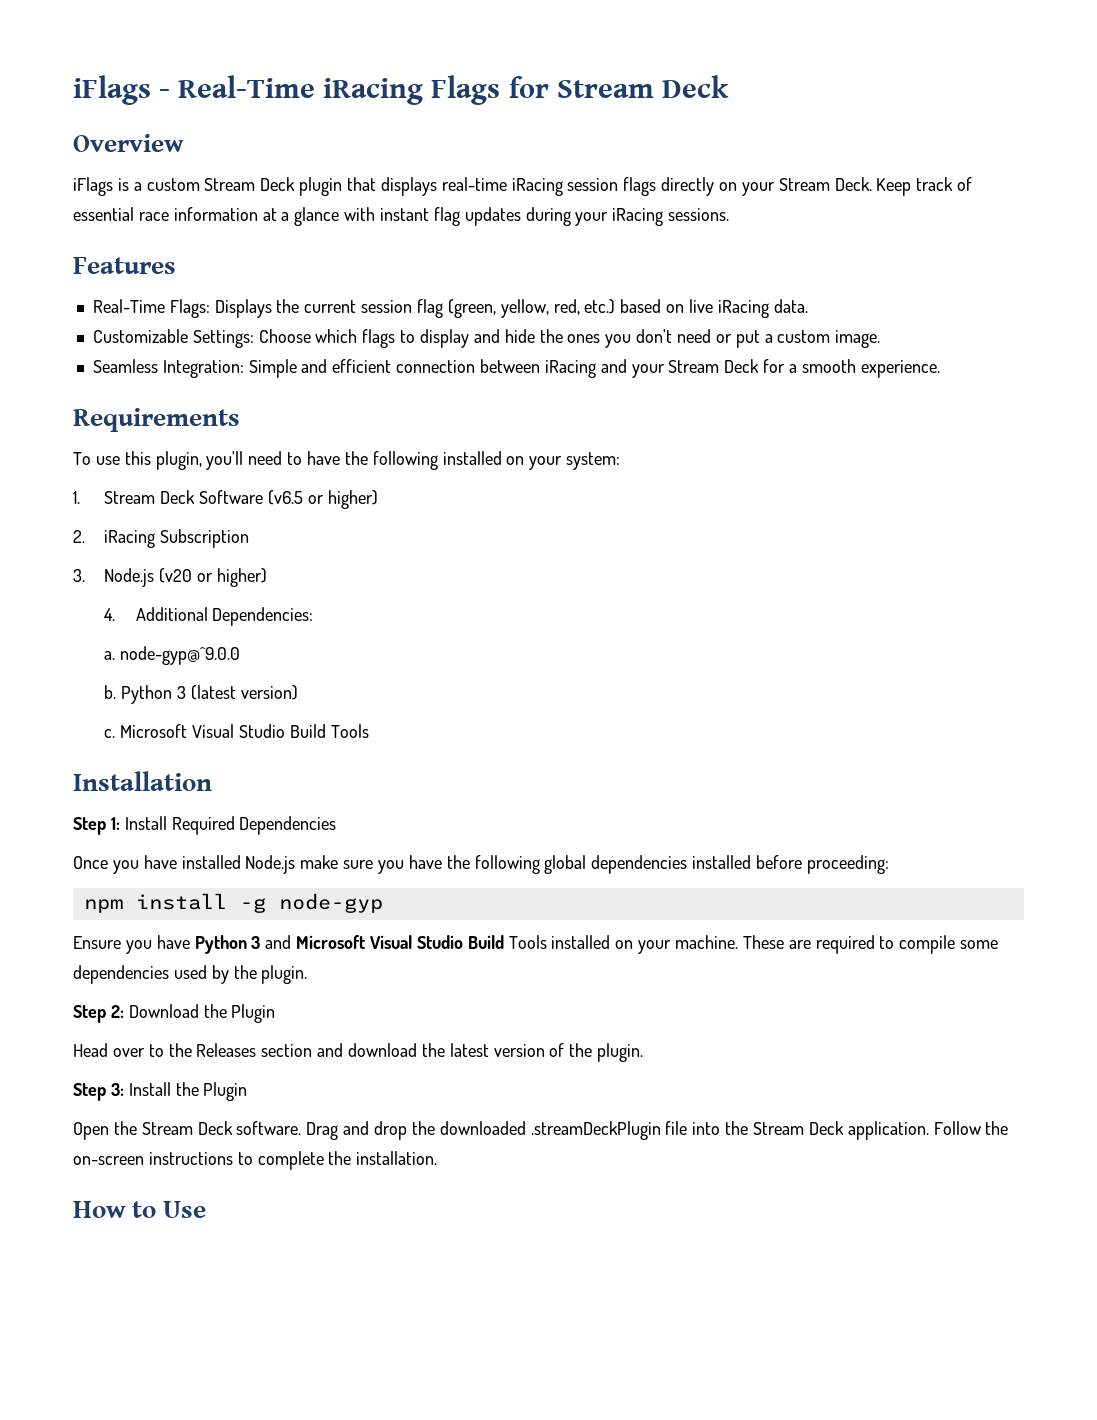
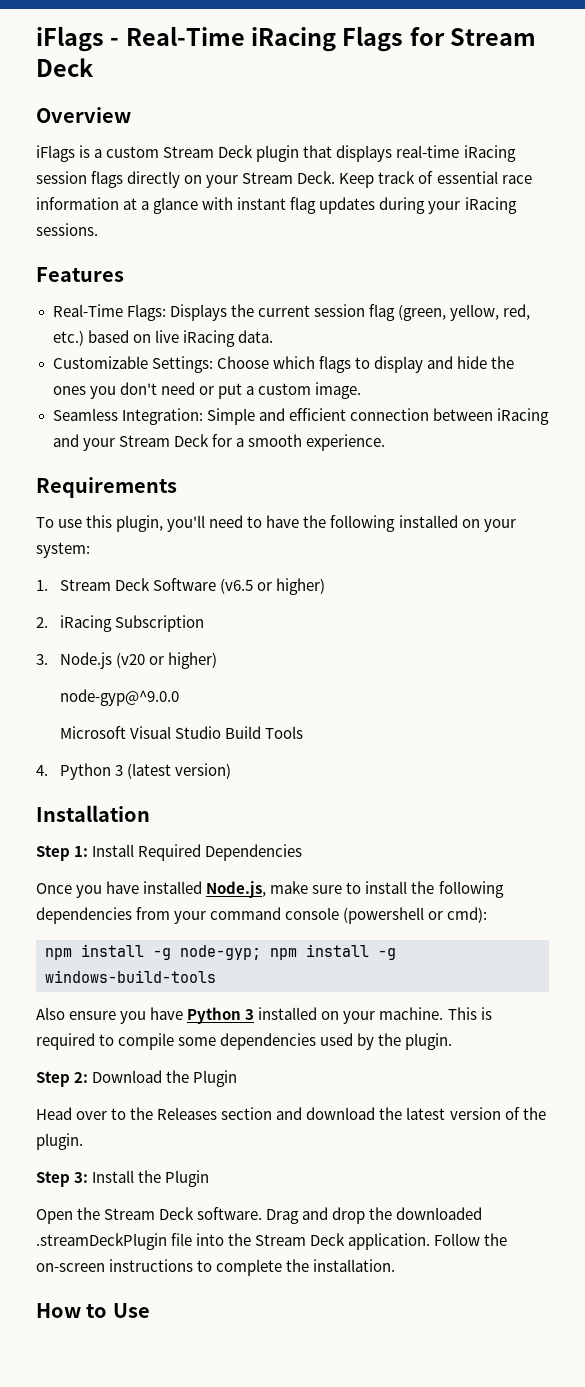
- 4. Additional Dependencies:
- a. node-gyp@^9.0.0
- b. Python 3 (latest version)
- c. Microsoft Visual Studio Build Tools
+ node-gyp@^9.0.0
+ Microsoft Visual Studio Build Tools
+ 4. Python 3 (latest version)
- Once you have installed Node.js make sure you have the following global dependencies installed before proceeding:
- npm install -g node-gyp
- Ensure you have Python 3 and Microsoft Visual Studio Build Tools installed on your machine.
+ Once you have installed Node.js, make sure to install the following dependencies from your command console (powershell or cmd):
+ npm install -g node-gyp; npm install -g windows-build-tools
+ Also ensure you have Python 3 installed on your machine.
- These are required to compile some dependencies used by the plugin.
+ This is required to compile some dependencies used by the plugin.

